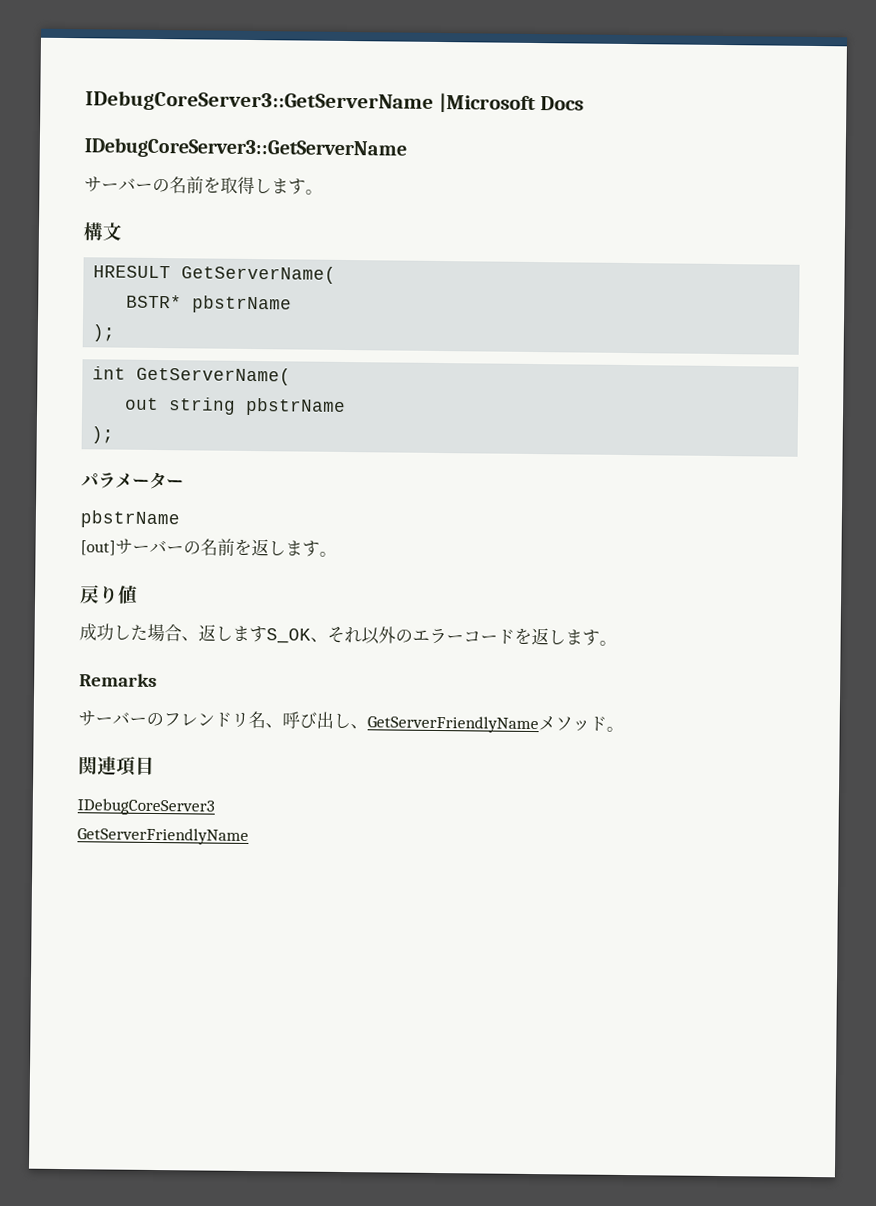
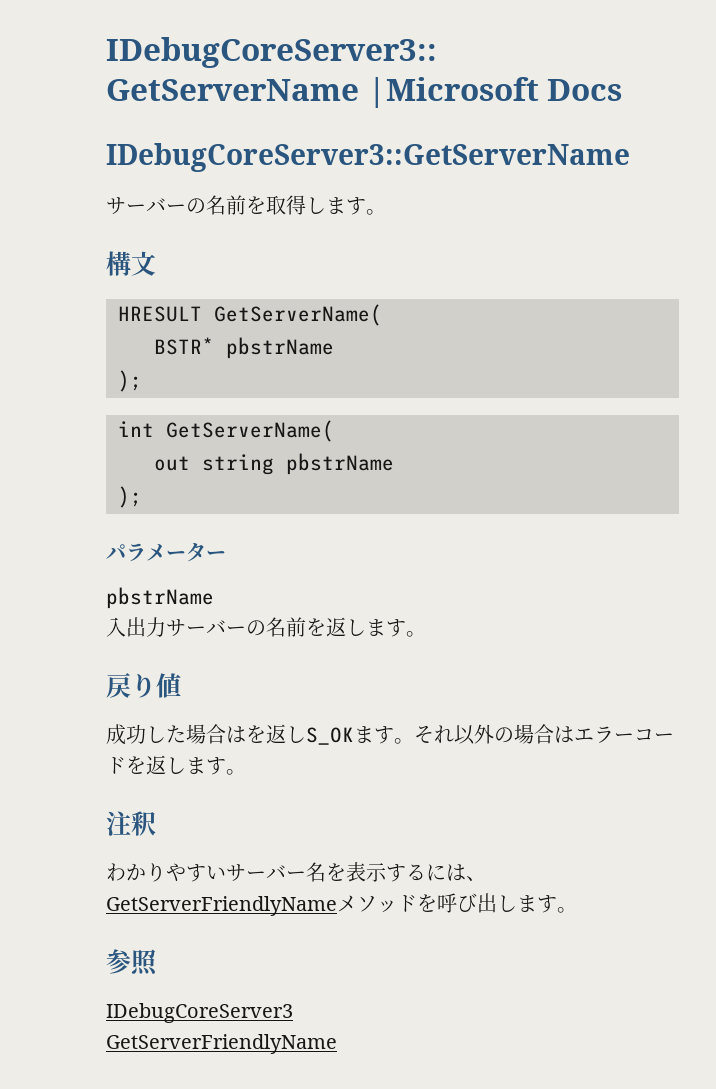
- IDebugCoreServer3::GetServerName |Microsoft Docs
+ IDebugCoreServer3:: GetServerName |Microsoft Docs
- [out]サーバーの名前を返します。
+ 入出力サーバーの名前を返します。
- 成功した場合、返しますS_OK、それ以外のエラーコードを返します。
+ 成功した場合はを返しS_OKます。それ以外の場合はエラーコードを返します。
- Remarks
- サーバーのフレンドリ名、呼び出し、GetServerFriendlyNameメソッド。
- 関連項目
+ 注釈
+ わかりやすいサーバー名を表示するには、GetServerFriendlyNameメソッドを呼び出します。
+ 参照

